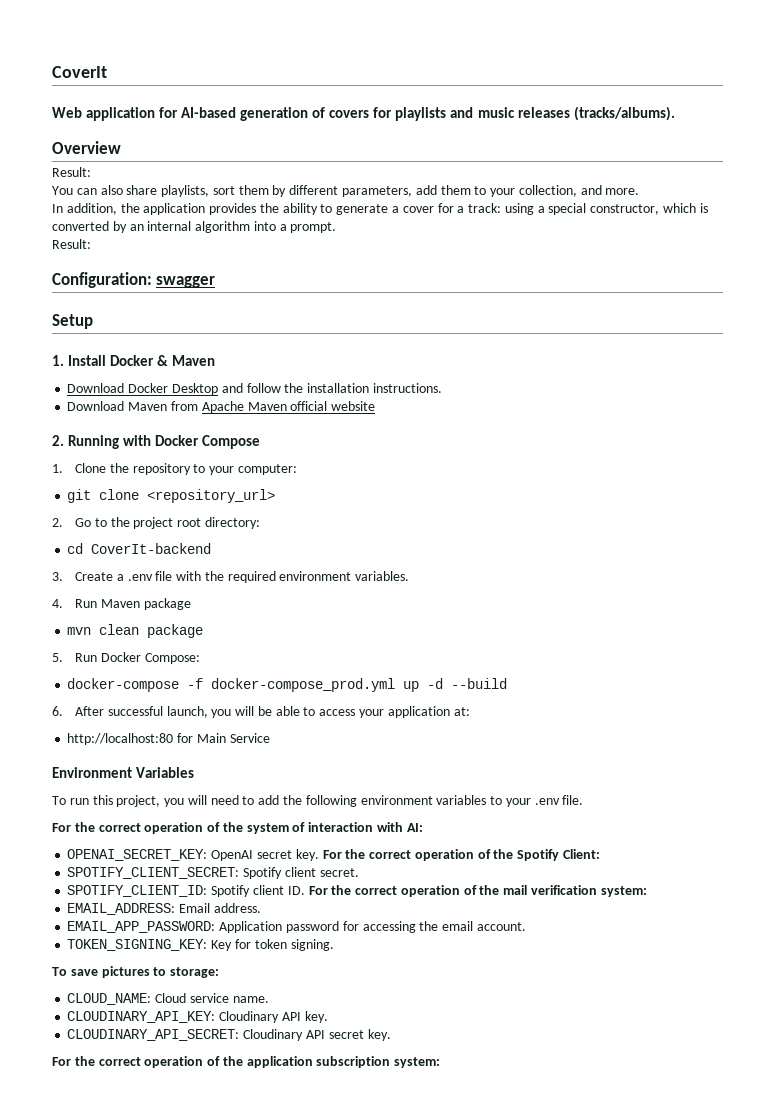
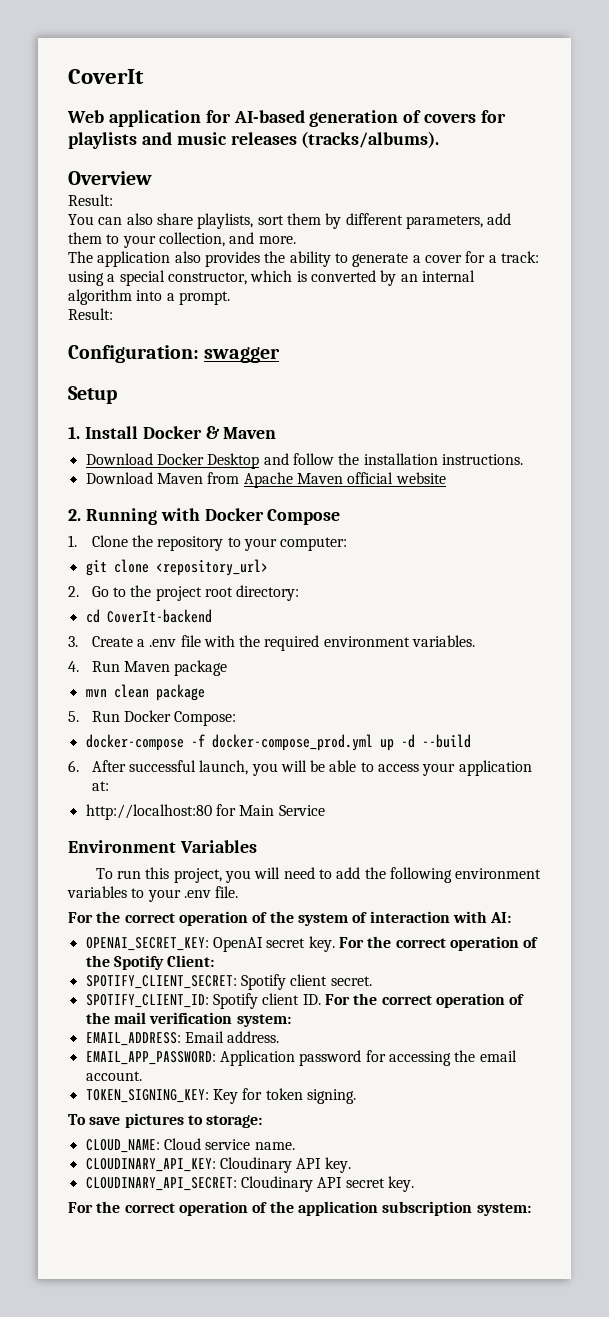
- In addition, the application provides the ability to generate a cover for a track: using a special constructor, which is converted by an internal algorithm into a prompt.
+ The application also provides the ability to generate a cover for a track: using a special constructor, which is converted by an internal algorithm into a prompt.

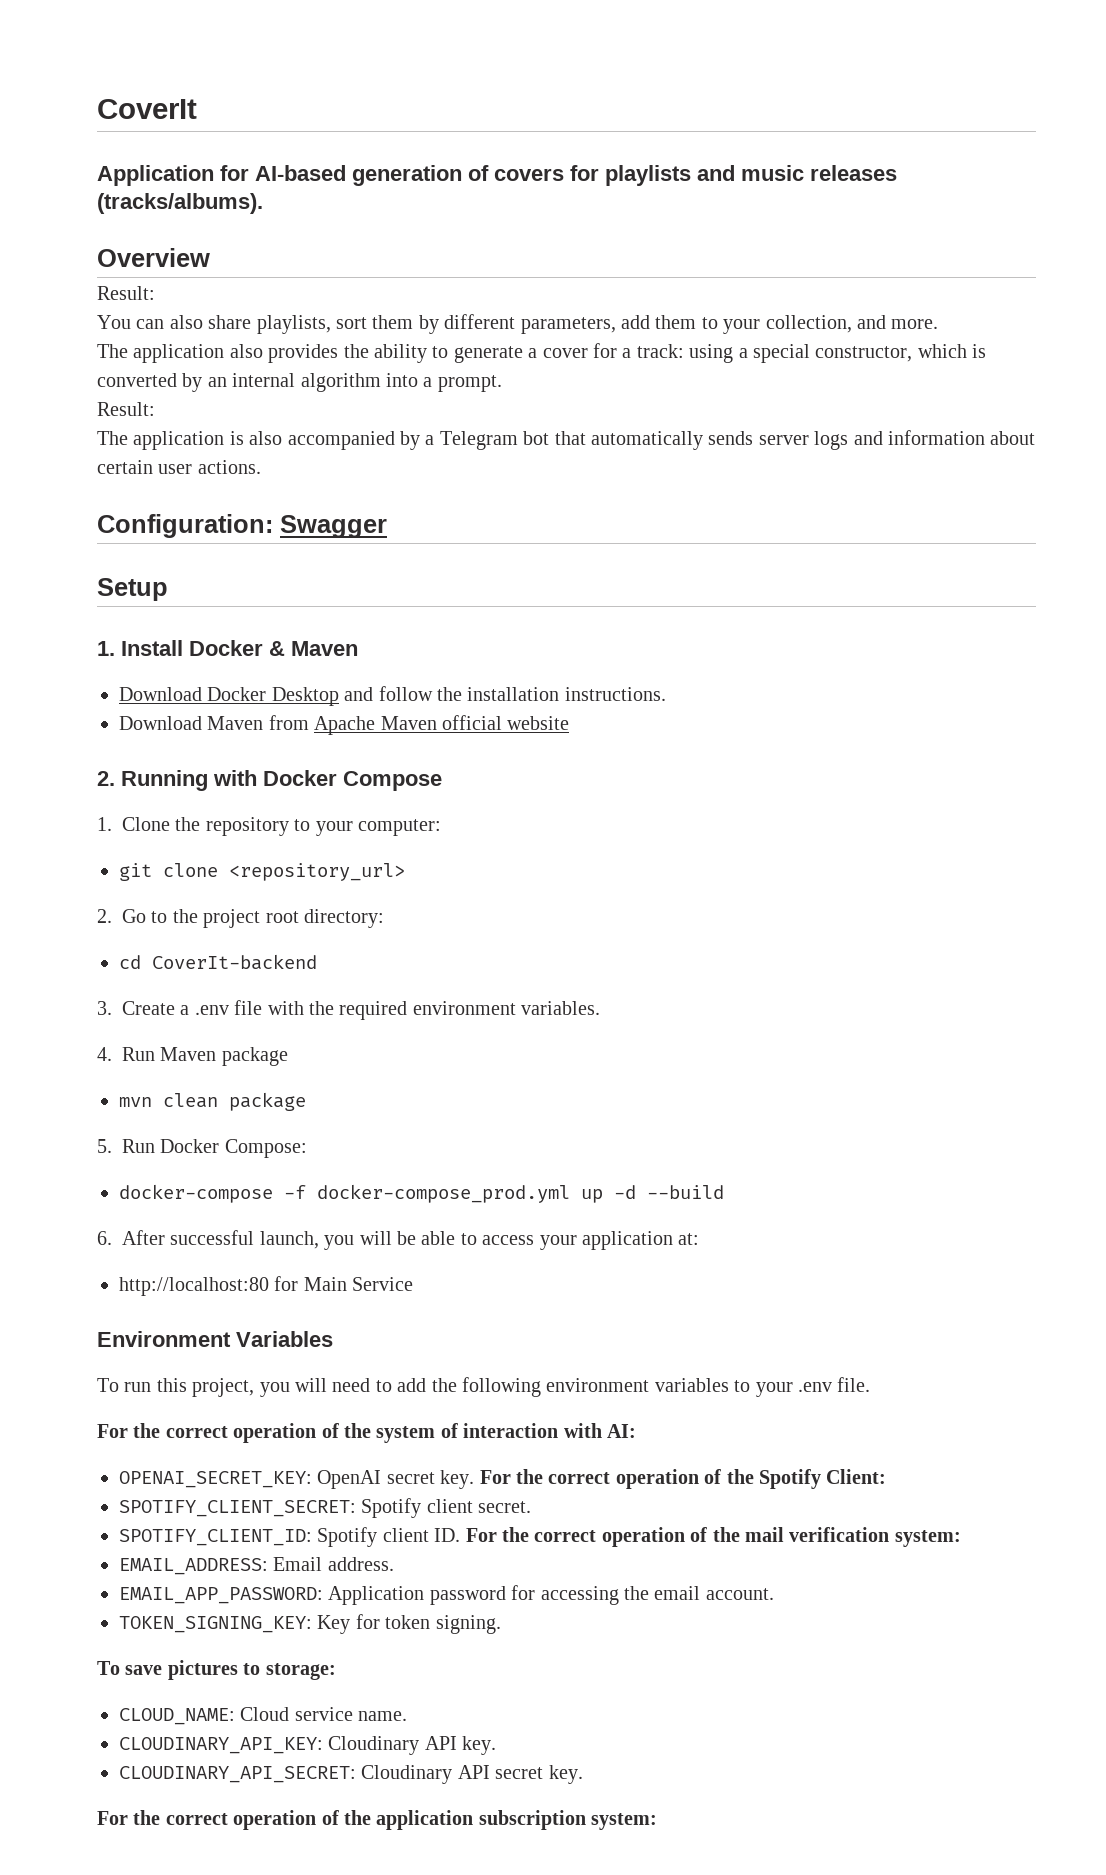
- Web application for AI-based generation of covers for playlists and music releases (tracks/albums).
+ Application for AI-based generation of covers for playlists and music releases (tracks/albums).
+ The application is also accompanied by a Telegram bot that automatically sends server logs and information about certain user actions.
- Configuration: swagger
+ Configuration: Swagger

